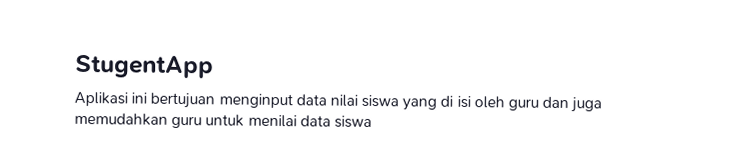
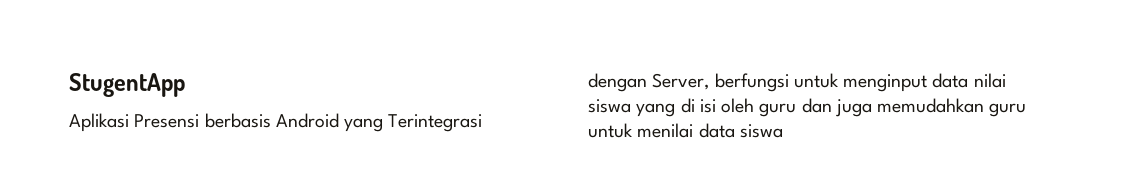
- Aplikasi ini bertujuan menginput data nilai siswa yang di isi oleh guru dan juga memudahkan guru untuk menilai data siswa
+ Aplikasi Presensi berbasis Android yang Terintegrasi dengan Server, berfungsi untuk menginput data nilai siswa yang di isi oleh guru dan juga memudahkan guru untuk menilai data siswa

